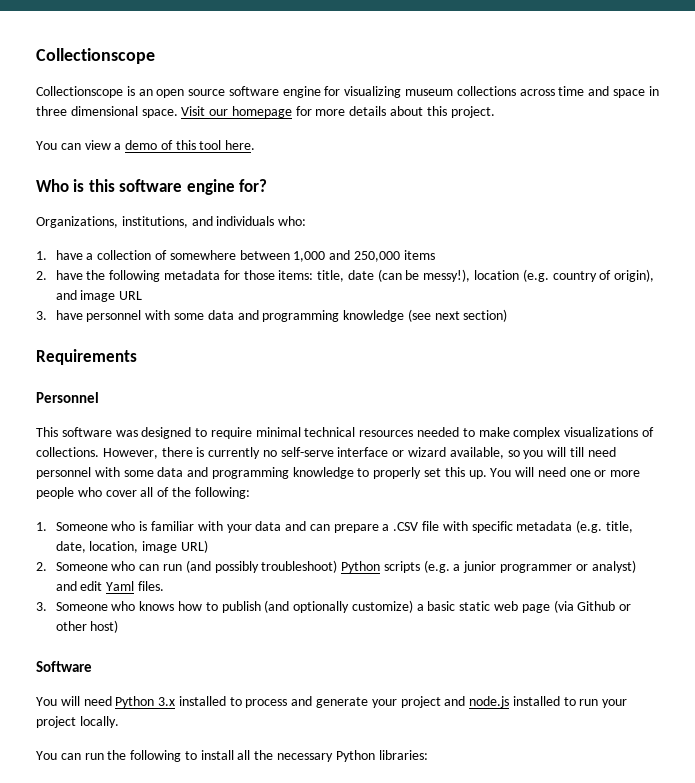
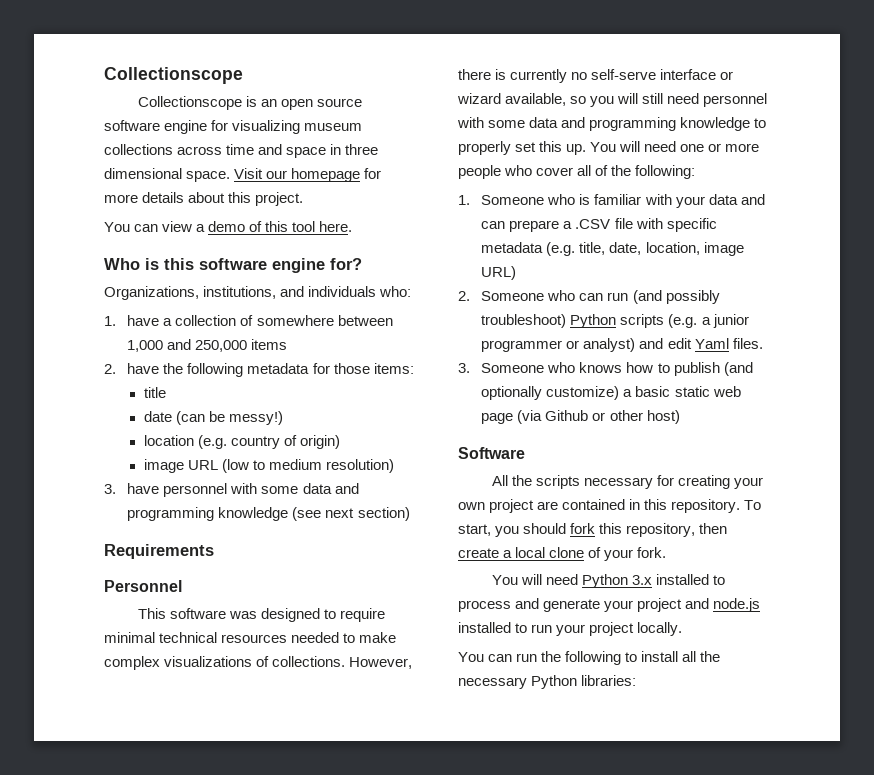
- 2. have the following metadata for those items: title, date (can be messy!), location (e.g. country of origin), and image URL
+ 2. have the following metadata for those items:
+ title
+ date (can be messy!)
+ location (e.g. country of origin)
+ image URL (low to medium resolution)
- However, there is currently no self-serve interface or wizard available, so you will till need personnel with some data and programming knowledge to properly set this up.
+ However, there is currently no self-serve interface or wizard available, so you will still need personnel with some data and programming knowledge to properly set this up.
+ All the scripts necessary for creating your own project are contained in this repository. To start, you should fork this repository, then create a local clone of your fork.

